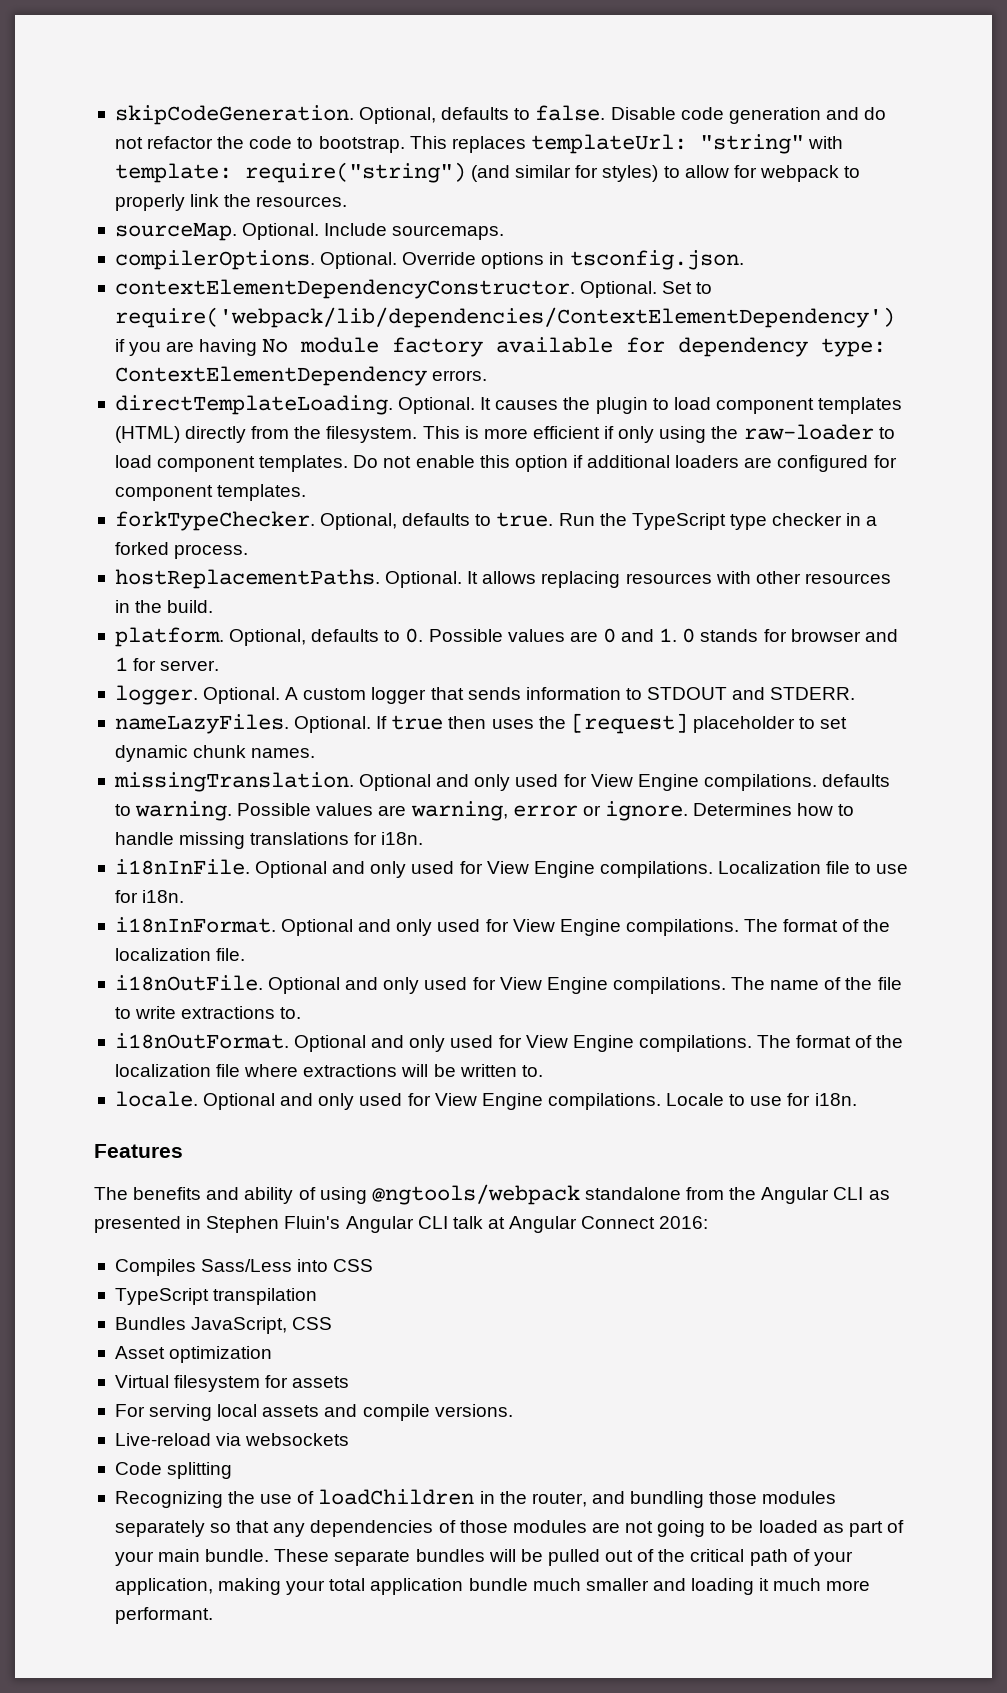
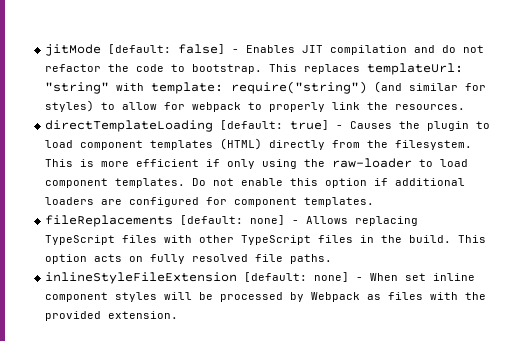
- skipCodeGeneration. Optional, defaults to false. Disable code generation and do not refactor the code to bootstrap.
+ jitMode [default: false] - Enables JIT compilation and do not refactor the code to bootstrap.
- sourceMap. Optional. Include sourcemaps.
- compilerOptions. Optional. Override options in tsconfig.json.
- contextElementDependencyConstructor. Optional. Set to require('webpack/lib/dependencies/ContextElementDependency') if you are having No module factory available for dependency type: ContextElementDependency errors.
- directTemplateLoading. Optional. It causes the plugin to load component templates (HTML) directly from the filesystem.
+ directTemplateLoading [default: true] - Causes the plugin to load component templates (HTML) directly from the filesystem.
- forkTypeChecker. Optional, defaults to true. Run the TypeScript type checker in a forked process.
- hostReplacementPaths. Optional. It allows replacing resources with other resources in the build.
- platform. Optional, defaults to 0. Possible values are 0 and 1. 0 stands for browser and 1 for server.
- logger. Optional. A custom logger that sends information to STDOUT and STDERR.
- nameLazyFiles. Optional. If true then uses the [request] placeholder to set dynamic chunk names.
- missingTranslation. Optional and only used for View Engine compilations. defaults to warning. Possible values are warning, error or ignore. Determines how to handle missing translations for i18n.
- i18nInFile. Optional and only used for View Engine compilations. Localization file to use for i18n.
- i18nInFormat. Optional and only used for View Engine compilations. The format of the localization file.
- i18nOutFile. Optional and only used for View Engine compilations. The name of the file to write extractions to.
- i18nOutFormat. Optional and only used for View Engine compilations. The format of the localization file where extractions will be written to.
- locale. Optional and only used for View Engine compilations. Locale to use for i18n.
- Features
- The benefits and ability of using @ngtools/webpack standalone from the Angular CLI as presented in Stephen Fluin's Angular CLI talk at Angular Connect 2016:
- Compiles Sass/Less into CSS
- TypeScript transpilation
- Bundles JavaScript, CSS
- Asset optimization
- Virtual filesystem for assets
- For serving local assets and compile versions.
- Live-reload via websockets
- Code splitting
- Recognizing the use of loadChildren in the router, and bundling those modules separately so that any dependencies of those modules are not going to be loaded as part of your main bundle. These separate bundles will be pulled out of the critical path of your application, making your total application bundle much smaller and loading it much more performant.
+ fileReplacements [default: none] - Allows replacing TypeScript files with other TypeScript files in the build. This option acts on fully resolved file paths.
+ inlineStyleFileExtension [default: none] - When set inline component styles will be processed by Webpack as files with the provided extension.

